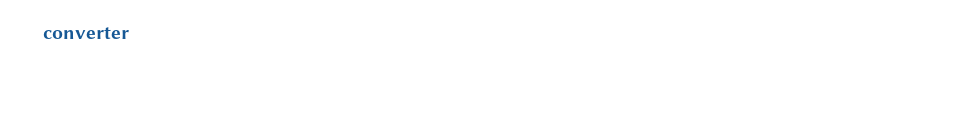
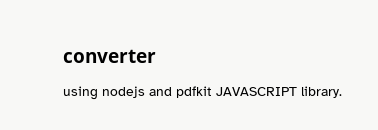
+ using nodejs and pdfkit JAVASCRIPT library.

